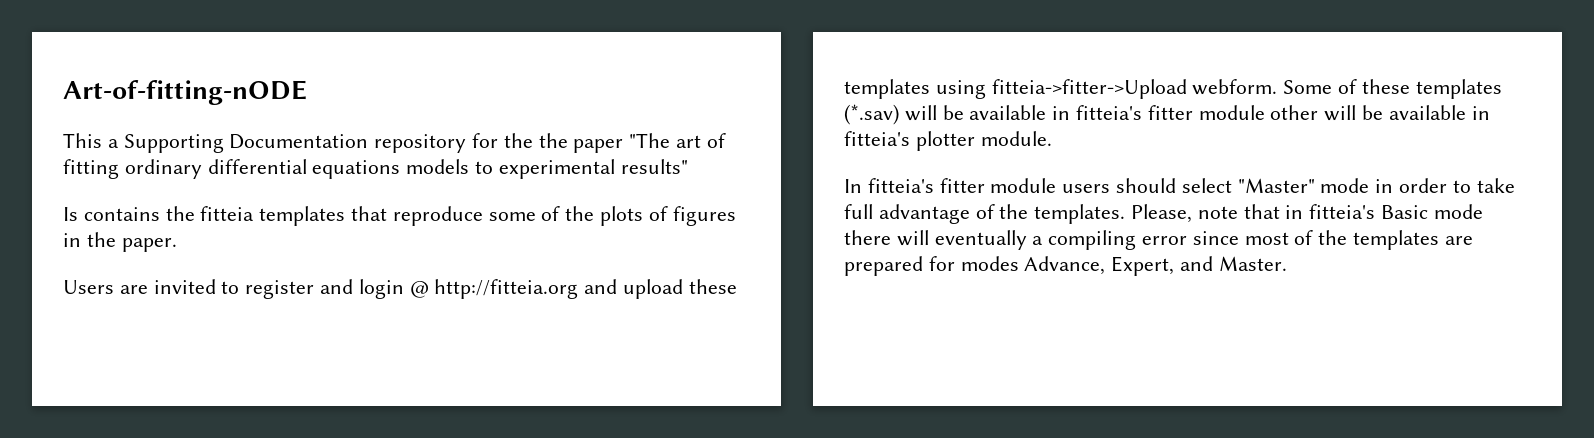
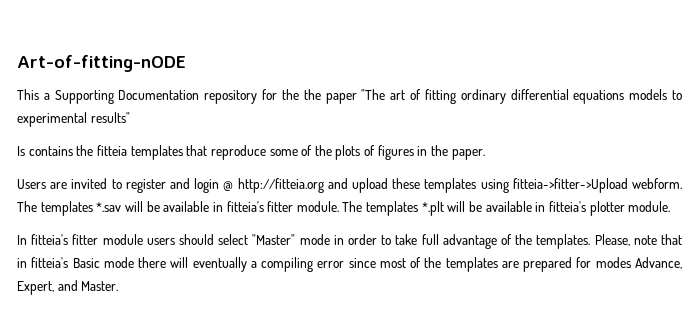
- Some of these templates (*.sav) will be available in fitteia's fitter module other will be available in fitteia's plotter module.
+ The templates *.sav will be available in fitteia's fitter module. The templates *.plt will be available in fitteia's plotter module.

